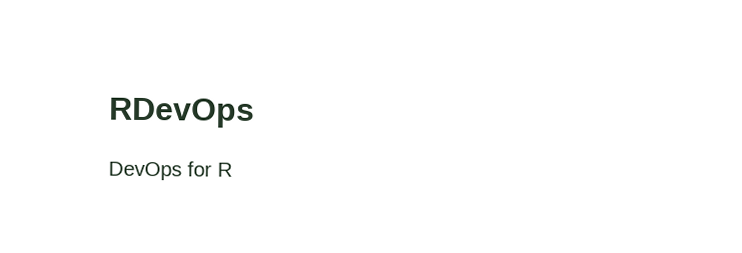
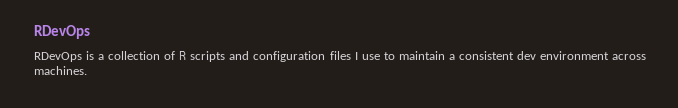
- DevOps for R
+ RDevOps is a collection of R scripts and configuration files I use to maintain a consistent dev environment across machines.

